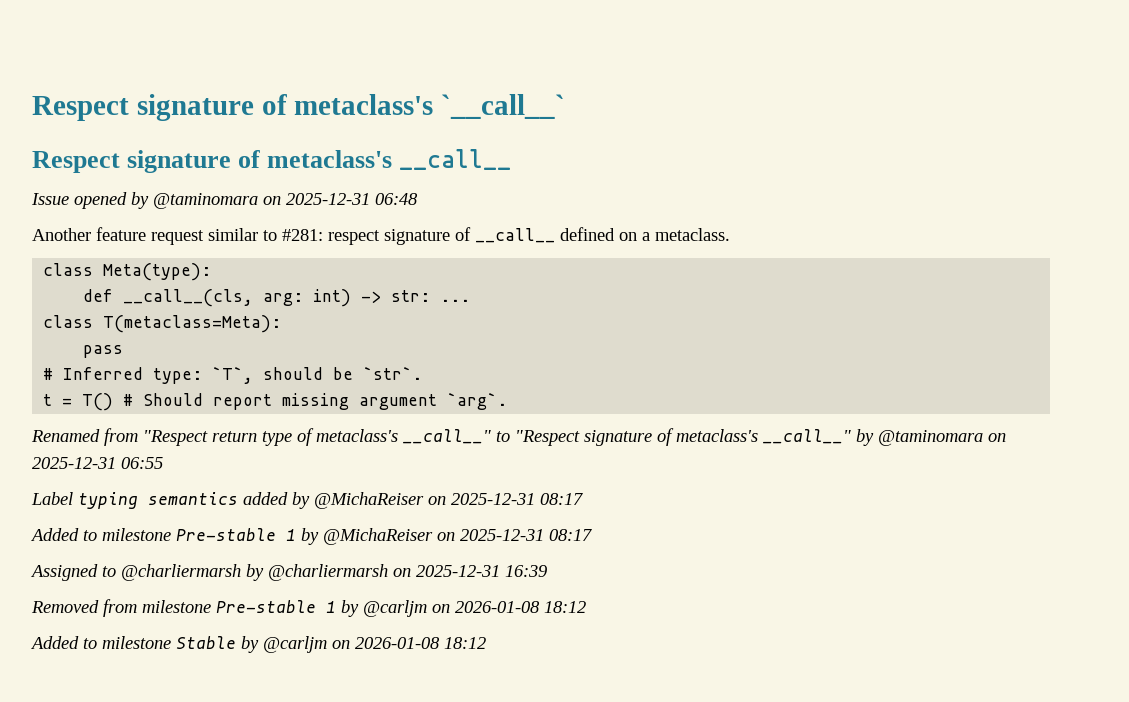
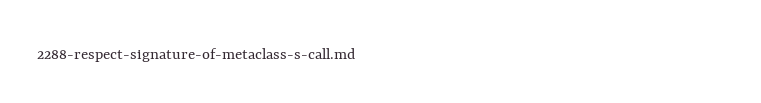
- Respect signature of metaclass's `__call__`
- Respect signature of metaclass's __call__
- Issue opened by @taminomara on 2025-12-31 06:48
- Another feature request similar to #281: respect signature of __call__ defined on a metaclass.
- class Meta(type):
- def __call__(cls, arg: int) -> str: ...
- class T(metaclass=Meta):
- pass
- # Inferred type: `T`, should be `str`.
- t = T() # Should report missing argument `arg`.
- Renamed from "Respect return type of metaclass's __call__" to "Respect signature of metaclass's __call__" by @taminomara on 2025-12-31 06:55
- Label typing semantics added by @MichaReiser on 2025-12-31 08:17
- Added to milestone Pre-stable 1 by @MichaReiser on 2025-12-31 08:17
- Assigned to @charliermarsh by @charliermarsh on 2025-12-31 16:39
- Removed from milestone Pre-stable 1 by @carljm on 2026-01-08 18:12
- Added to milestone Stable by @carljm on 2026-01-08 18:12
+ 2288-respect-signature-of-metaclass-s-call.md

